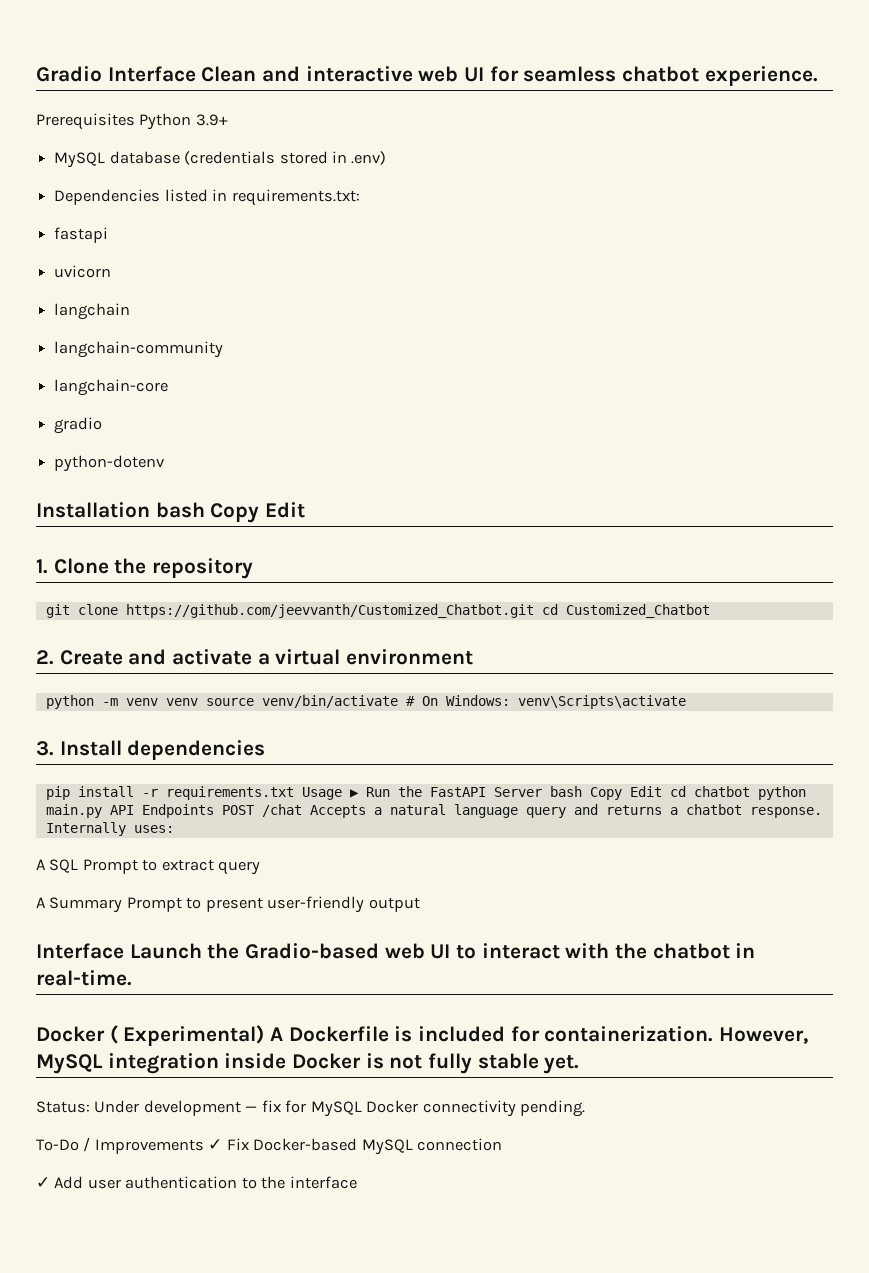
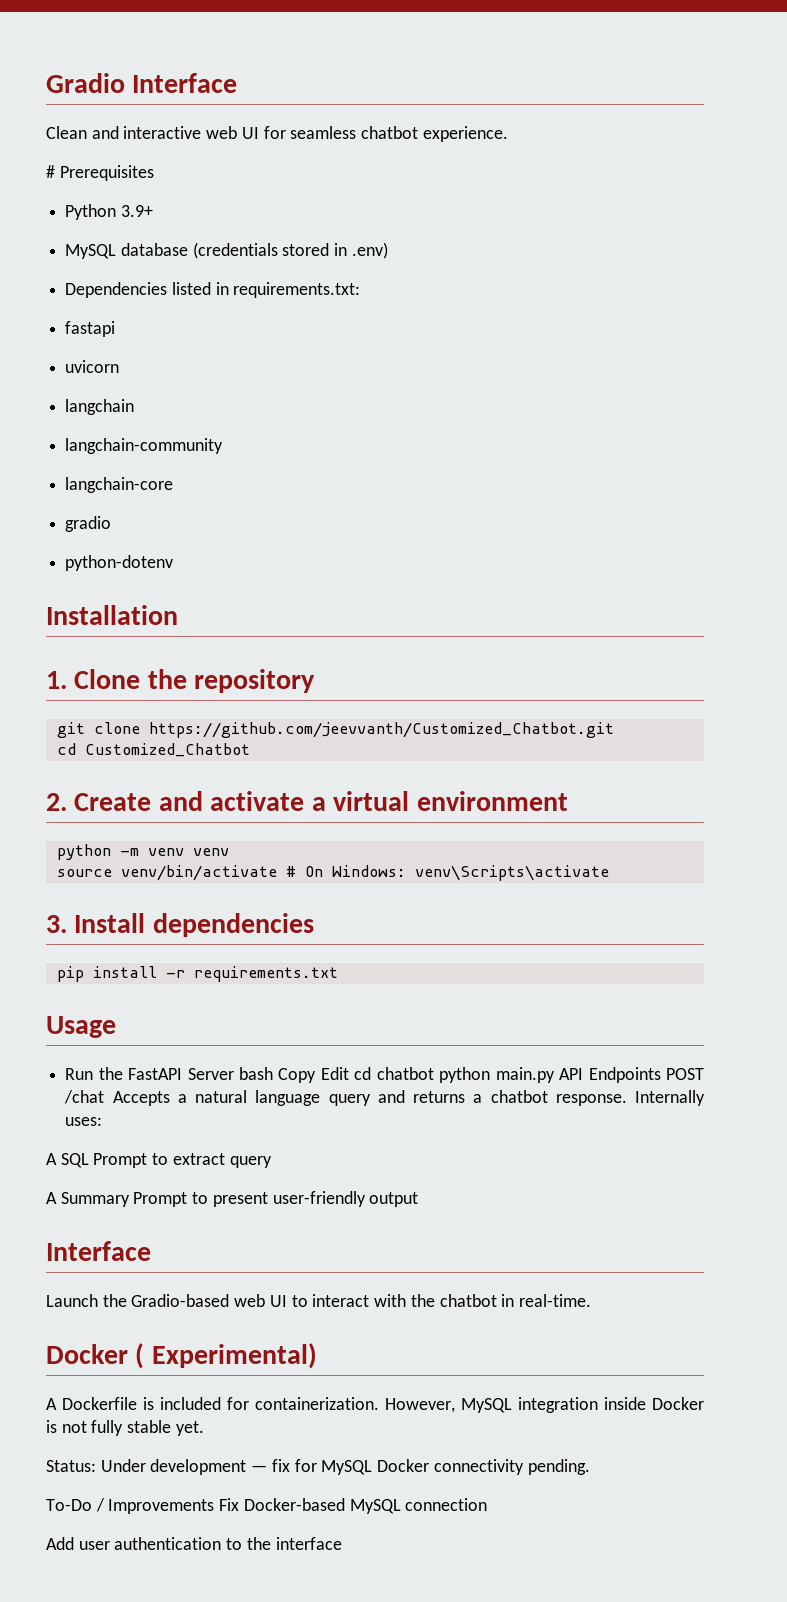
- Gradio Interface Clean and interactive web UI for seamless chatbot experience.
+ Gradio Interface
+ Clean and interactive web UI for seamless chatbot experience.
- Prerequisites Python 3.9+
+ # Prerequisites
+ Python 3.9+
- Installation bash Copy Edit
+ Installation
- git clone https://github.com/jeevvanth/Customized_Chatbot.git cd Customized_Chatbot
+ git clone https://github.com/jeevvanth/Customized_Chatbot.git
+ cd Customized_Chatbot
- python -m venv venv source venv/bin/activate # On Windows: venv\Scripts\activate
+ python -m venv venv
+ source venv/bin/activate # On Windows: venv\Scripts\activate
- pip install -r requirements.txt Usage ▶ Run the FastAPI Server bash Copy Edit cd chatbot python main.py API Endpoints POST /chat Accepts a natural language query and returns a chatbot response.
+ pip install -r requirements.txt
+ Usage
+ Run the FastAPI Server bash Copy Edit cd chatbot python main.py API Endpoints POST /chat Accepts a natural language query and returns a chatbot response.
  A Summary Prompt to present user-friendly output
- Interface Launch the Gradio-based web UI to interact with the chatbot in real-time.
+ Interface
+ Launch the Gradio-based web UI to interact with the chatbot in real-time.
- Docker ( Experimental) A Dockerfile is included for containerization.
+ Docker ( Experimental)
+ A Dockerfile is included for containerization.
- To-Do / Improvements ✓ Fix Docker-based MySQL connection
+ To-Do / Improvements Fix Docker-based MySQL connection
- ✓ Add user authentication to the interface
+ Add user authentication to the interface

